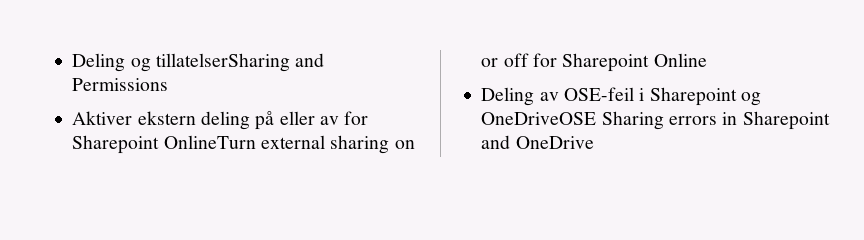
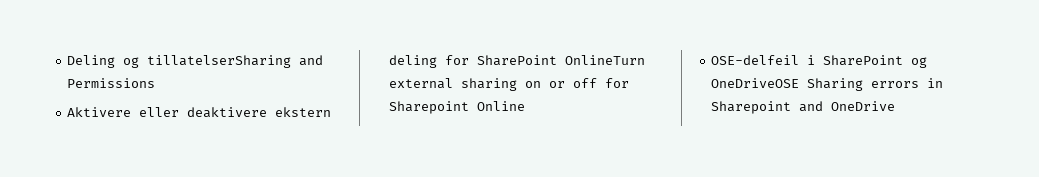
- Aktiver ekstern deling på eller av for Sharepoint OnlineTurn external sharing on or off for Sharepoint Online
+ Aktivere eller deaktivere ekstern deling for SharePoint OnlineTurn external sharing on or off for Sharepoint Online
- Deling av OSE-feil i Sharepoint og OneDriveOSE Sharing errors in Sharepoint and OneDrive
+ OSE-delfeil i SharePoint og OneDriveOSE Sharing errors in Sharepoint and OneDrive

